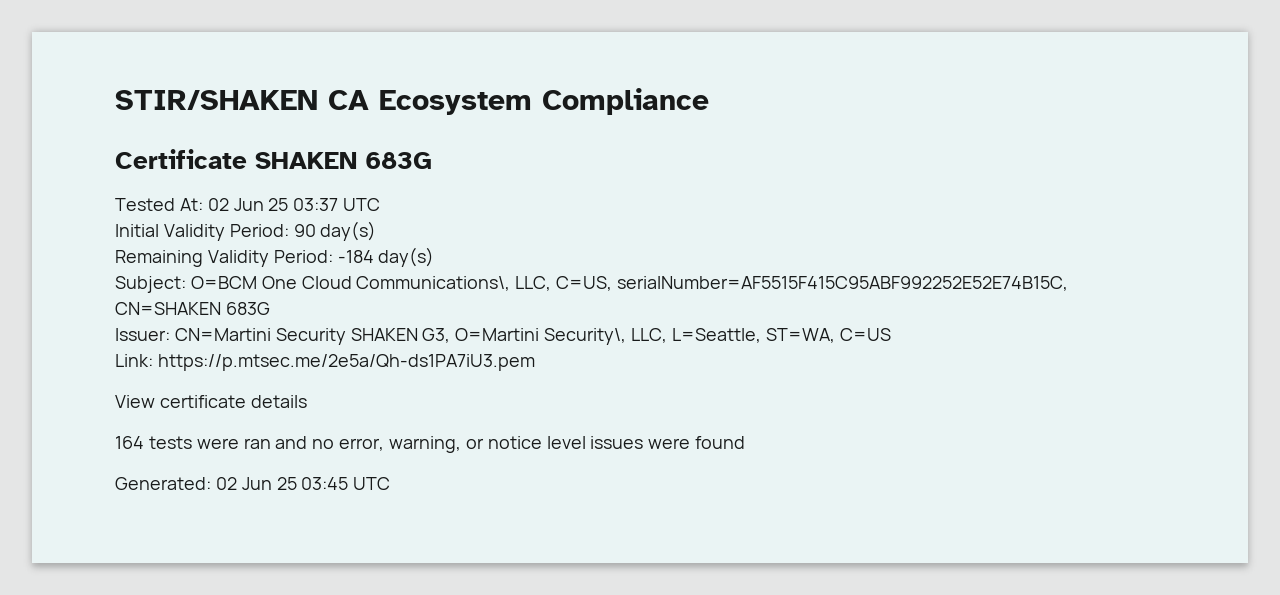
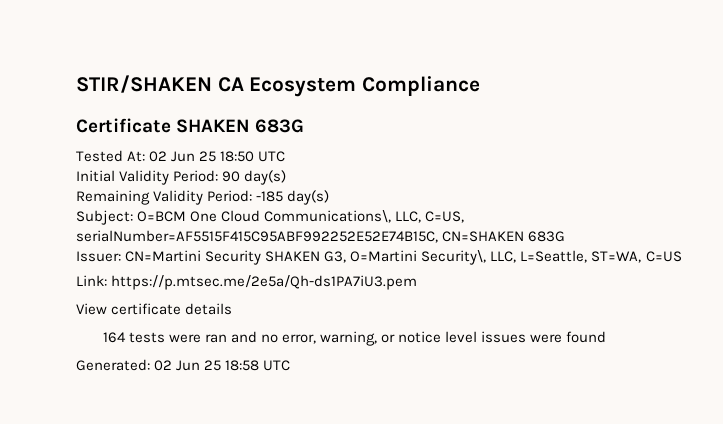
- Tested At: 02 Jun 25 03:37 UTC
+ Tested At: 02 Jun 25 18:50 UTC
- Remaining Validity Period: -184 day(s)
+ Remaining Validity Period: -185 day(s)
- Generated: 02 Jun 25 03:45 UTC
+ Generated: 02 Jun 25 18:58 UTC

